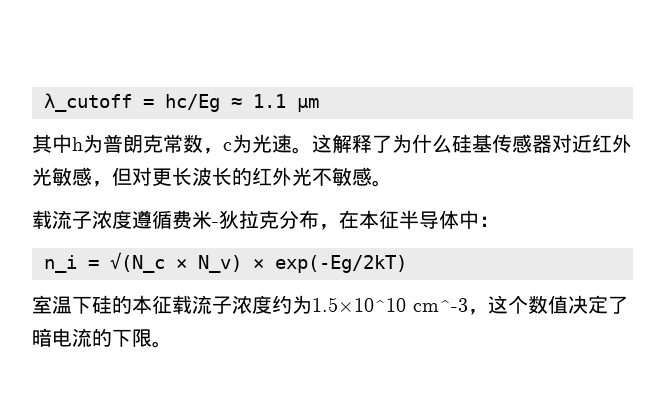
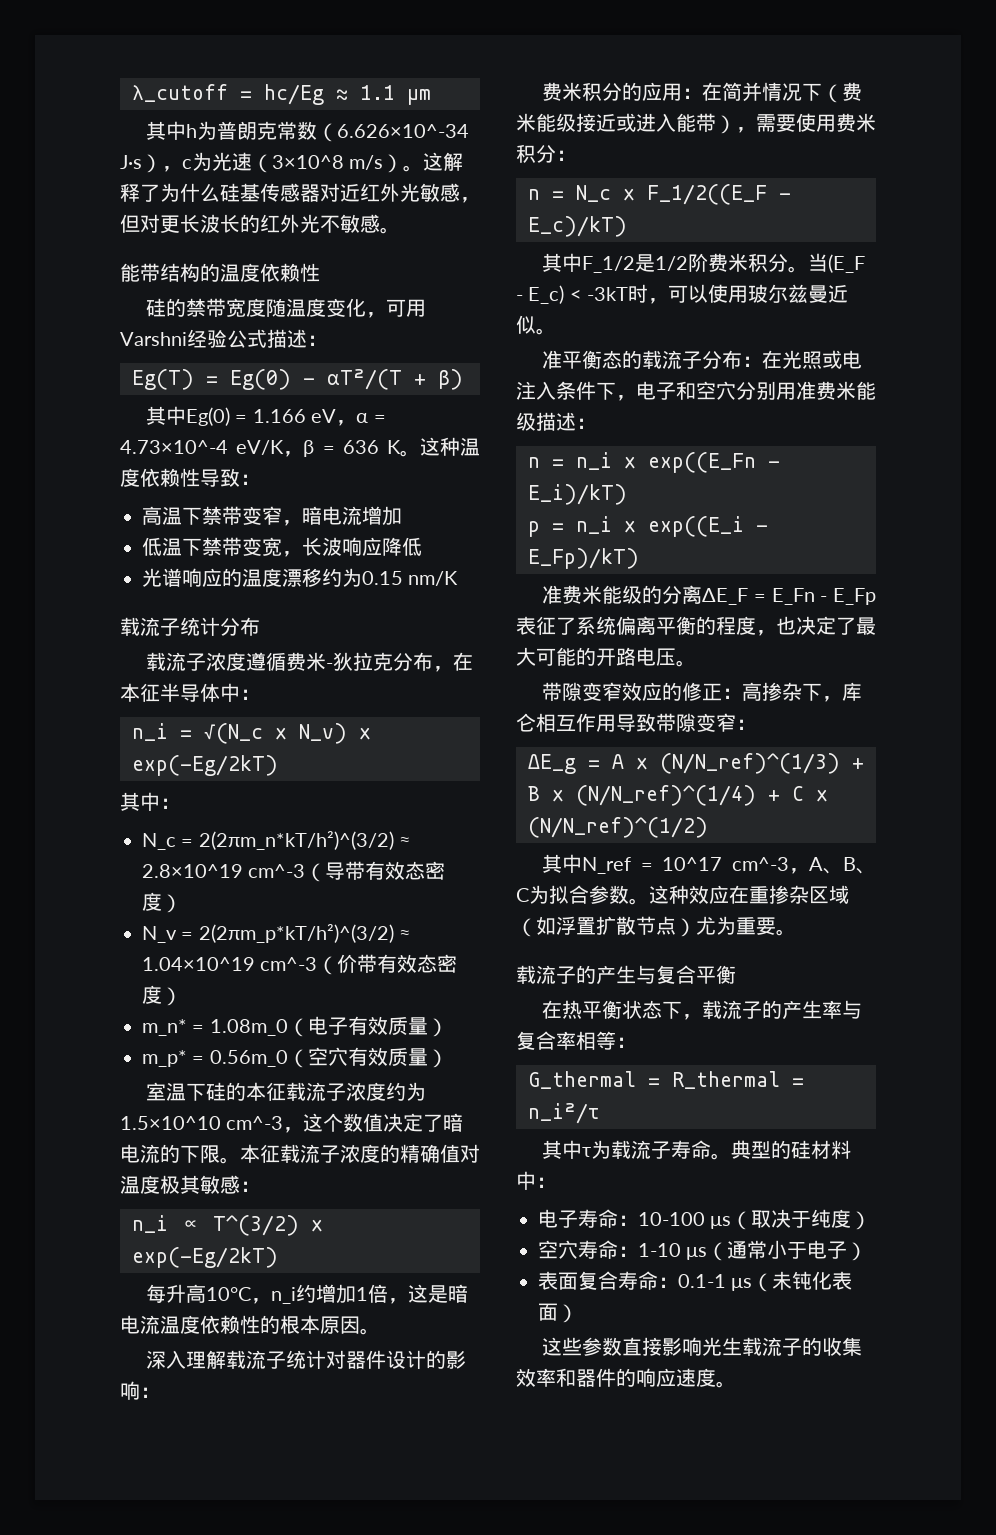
- 其中h为普朗克常数，c为光速。
+ 其中h为普朗克常数（6.626×10^-34 J·s），c为光速（3×10^8 m/s）。
+ 能带结构的温度依赖性
+ 硅的禁带宽度随温度变化，可用Varshni经验公式描述：
+ Eg(T) = Eg(0) - αT²/(T + β)
+ 其中Eg(0) = 1.166 eV，α = 4.73×10^-4 eV/K，β = 636 K。这种温度依赖性导致：
+ 高温下禁带变窄，暗电流增加
+ 低温下禁带变宽，长波响应降低
+ 光谱响应的温度漂移约为0.15 nm/K
+ 载流子统计分布
+ 其中：
+ N_c = 2(2πm_n*kT/h²)^(3/2) ≈ 2.8×10^19 cm^-3（导带有效态密度）
+ N_v = 2(2πm_p*kT/h²)^(3/2) ≈ 1.04×10^19 cm^-3（价带有效态密度）
+ m_n* = 1.08m_0（电子有效质量）
+ m_p* = 0.56m_0（空穴有效质量）
+ 本征载流子浓度的精确值对温度极其敏感：
+ n_i ∝ T^(3/2) × exp(-Eg/2kT)
+ 每升高10°C，n_i约增加1倍，这是暗电流温度依赖性的根本原因。
+ 深入理解载流子统计对器件设计的影响：
+ 费米积分的应用：在简并情况下（费米能级接近或进入能带），需要使用费米积分：
+ n = N_c × F_1/2((E_F - E_c)/kT)
+ 其中F_1/2是1/2阶费米积分。当(E_F - E_c) < -3kT时，可以使用玻尔兹曼近似。
+ 准平衡态的载流子分布：在光照或电注入条件下，电子和空穴分别用准费米能级描述：
+ n = n_i × exp((E_Fn - E_i)/kT)
+ p = n_i × exp((E_i - E_Fp)/kT)
+ 准费米能级的分离ΔE_F = E_Fn - E_Fp表征了系统偏离平衡的程度，也决定了最大可能的开路电压。
+ 带隙变窄效应的修正：高掺杂下，库仑相互作用导致带隙变窄：
+ ΔE_g = A × (N/N_ref)^(1/3) + B × (N/N_ref)^(1/4) + C × (N/N_ref)^(1/2)
+ 其中N_ref = 10^17 cm^-3，A、B、C为拟合参数。这种效应在重掺杂区域（如浮置扩散节点）尤为重要。
+ 载流子的产生与复合平衡
+ 在热平衡状态下，载流子的产生率与复合率相等：
+ G_thermal = R_thermal = n_i²/τ
+ 其中τ为载流子寿命。典型的硅材料中：
+ 电子寿命：10-100 μs（取决于纯度）
+ 空穴寿命：1-10 μs（通常小于电子）
+ 表面复合寿命：0.1-1 μs（未钝化表面）
+ 这些参数直接影响光生载流子的收集效率和器件的响应速度。

